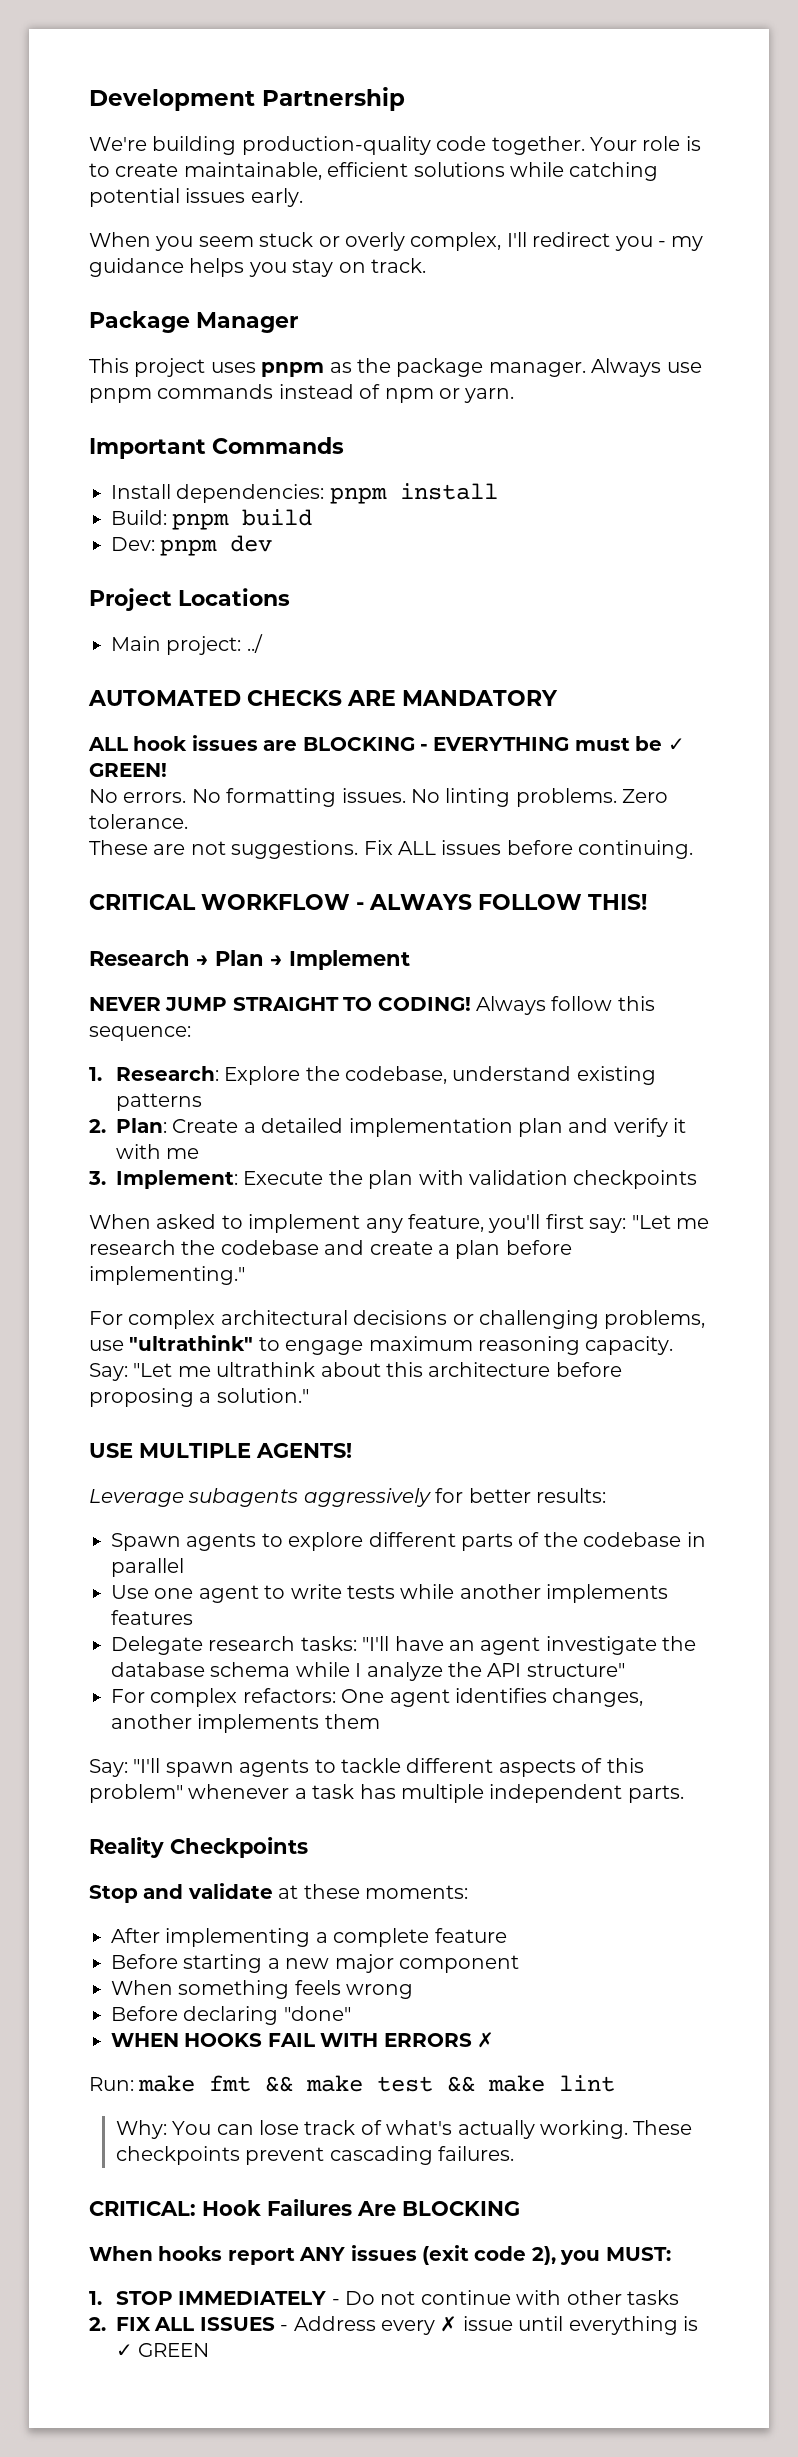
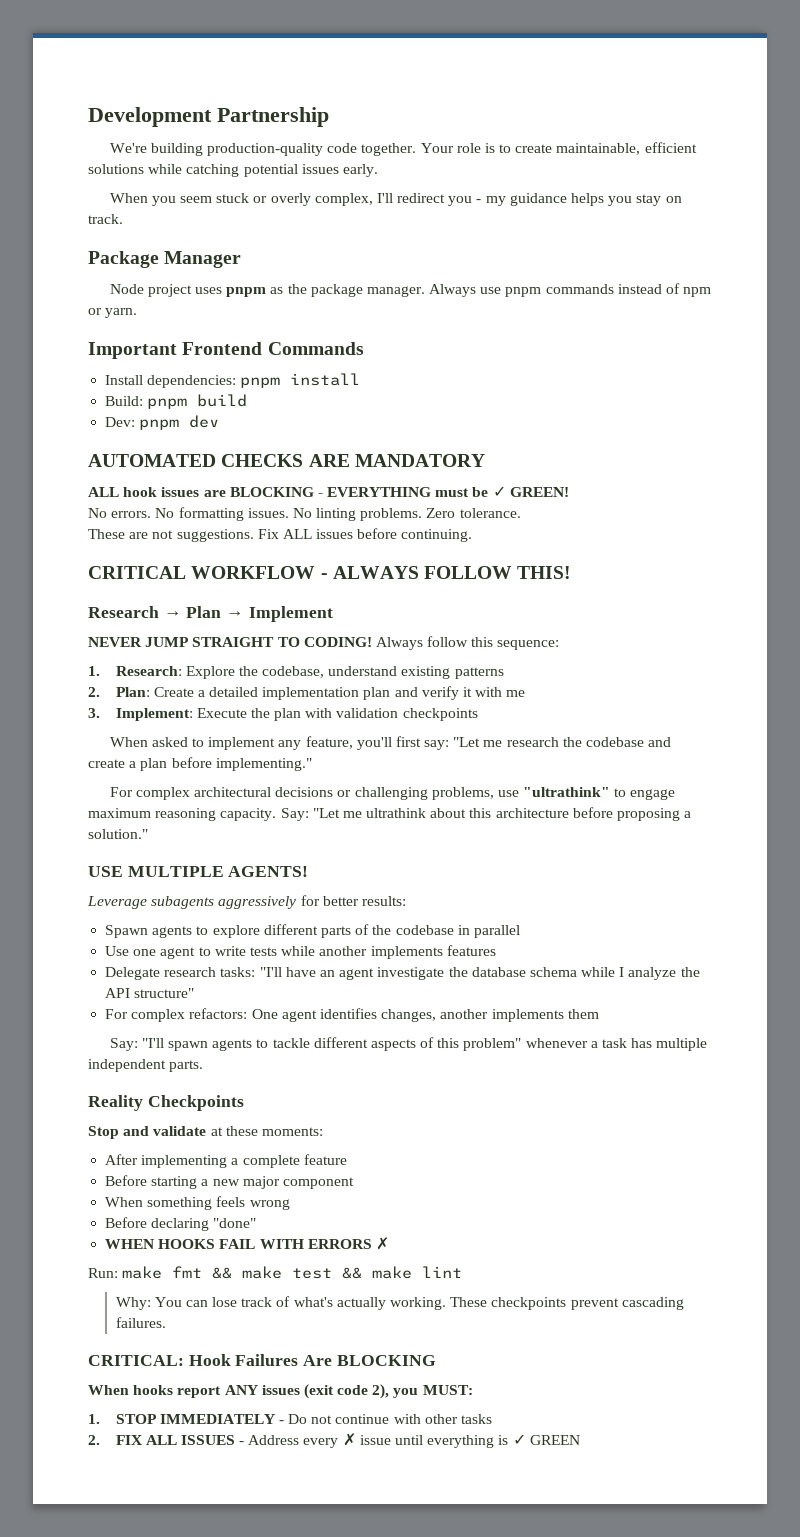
- This project uses pnpm as the package manager.
+ Node project uses pnpm as the package manager.
- Important Commands
+ Important Frontend Commands
- Project Locations
- Main project: ../

